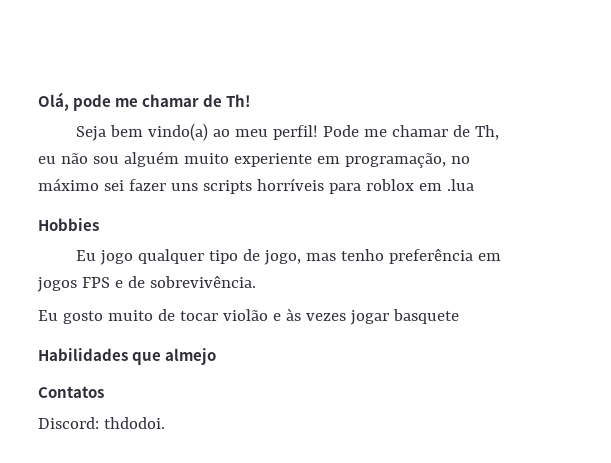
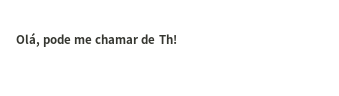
- Seja bem vindo(a) ao meu perfil! Pode me chamar de Th, eu não sou alguém muito experiente em programação, no máximo sei fazer uns scripts horríveis para roblox em .lua
- Hobbies
- Eu jogo qualquer tipo de jogo, mas tenho preferência em jogos FPS e de sobrevivência.
- Eu gosto muito de tocar violão e às vezes jogar basquete
- Habilidades que almejo
- Contatos
- Discord: thdodoi.

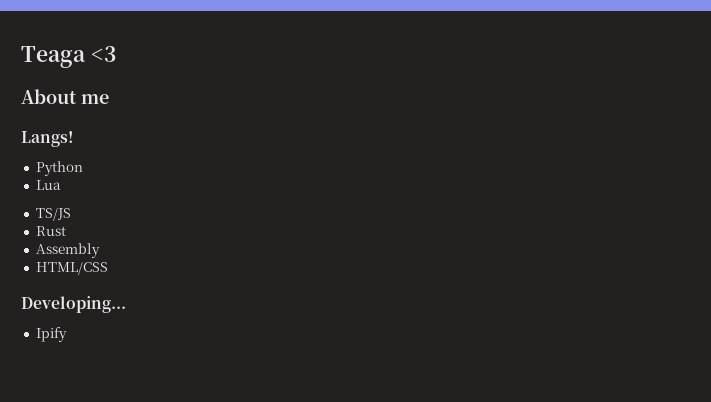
- Olá, pode me chamar de Th!
+ Teaga <3
+ About me
+ Langs!
+ Python
+ Lua
+ TS/JS
+ Rust
+ Assembly
+ HTML/CSS
+ Developing...
+ Ipify

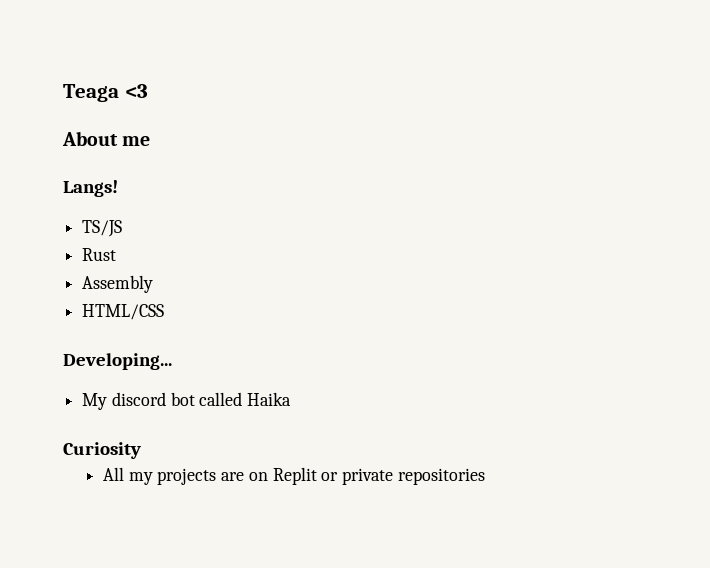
- Python
- Lua
- Ipify
+ My discord bot called Haika
+ Curiosity
+ All my projects are on Replit or private repositories

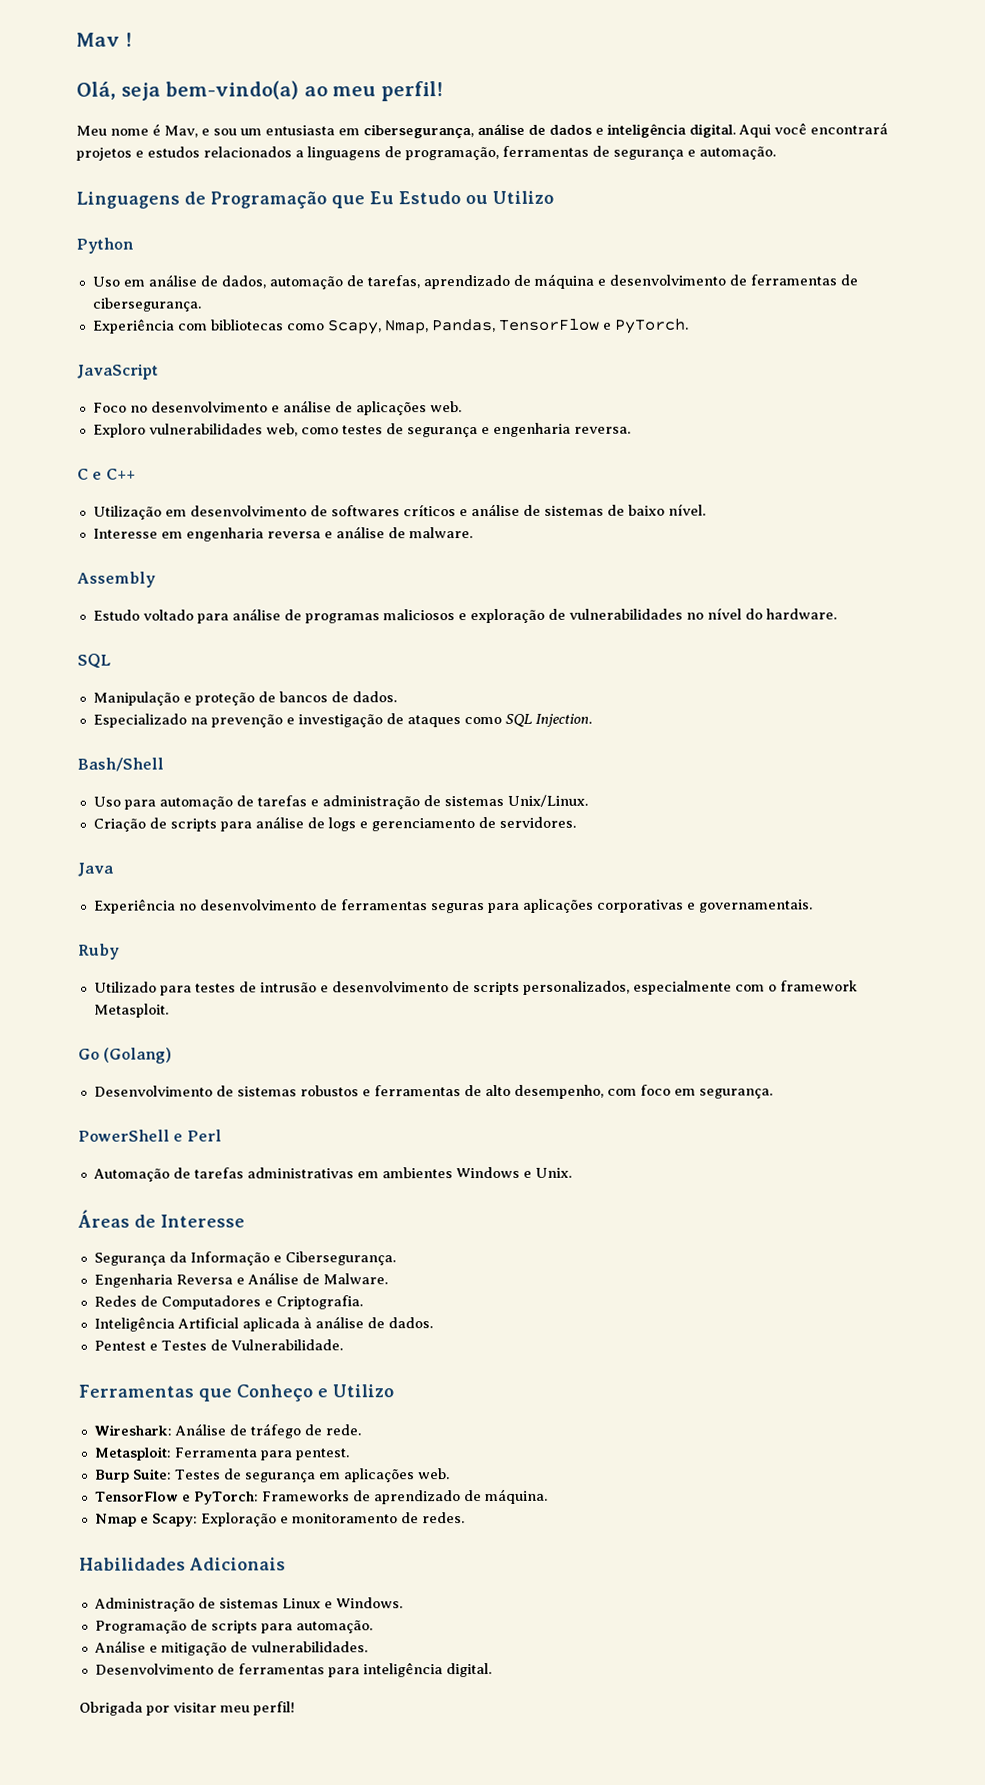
- Teaga <3
- About me
- Langs!
- TS/JS
- Rust
+ Mav !
+ Olá, seja bem-vindo(a) ao meu perfil!
+ Meu nome é Mav, e sou um entusiasta em cibersegurança, análise de dados e inteligência digital. Aqui você encontrará projetos e estudos relacionados a linguagens de programação, ferramentas de segurança e automação.
+ Linguagens de Programação que Eu Estudo ou Utilizo
+ Python
+ Uso em análise de dados, automação de tarefas, aprendizado de máquina e desenvolvimento de ferramentas de cibersegurança.
+ Experiência com bibliotecas como Scapy, Nmap, Pandas, TensorFlow e PyTorch.
+ JavaScript
+ Foco no desenvolvimento e análise de aplicações web.
+ Exploro vulnerabilidades web, como testes de segurança e engenharia reversa.
+ C e C++
+ Utilização em desenvolvimento de softwares críticos e análise de sistemas de baixo nível.
+ Interesse em engenharia reversa e análise de malware.
  Assembly
- HTML/CSS
- Developing...
- My discord bot called Haika
- Curiosity
- All my projects are on Replit or private repositories
+ Estudo voltado para análise de programas maliciosos e exploração de vulnerabilidades no nível do hardware.
+ SQL
+ Manipulação e proteção de bancos de dados.
+ Especializado na prevenção e investigação de ataques como SQL Injection.
+ Bash/Shell
+ Uso para automação de tarefas e administração de sistemas Unix/Linux.
+ Criação de scripts para análise de logs e gerenciamento de servidores.
+ Java
+ Experiência no desenvolvimento de ferramentas seguras para aplicações corporativas e governamentais.
+ Ruby
+ Utilizado para testes de intrusão e desenvolvimento de scripts personalizados, especialmente com o framework Metasploit.
+ Go (Golang)
+ Desenvolvimento de sistemas robustos e ferramentas de alto desempenho, com foco em segurança.
+ PowerShell e Perl
+ Automação de tarefas administrativas em ambientes Windows e Unix.
+ Áreas de Interesse
+ Segurança da Informação e Cibersegurança.
+ Engenharia Reversa e Análise de Malware.
+ Redes de Computadores e Criptografia.
+ Inteligência Artificial aplicada à análise de dados.
+ Pentest e Testes de Vulnerabilidade.
+ Ferramentas que Conheço e Utilizo
+ Wireshark: Análise de tráfego de rede.
+ Metasploit: Ferramenta para pentest.
+ Burp Suite: Testes de segurança em aplicações web.
+ TensorFlow e PyTorch: Frameworks de aprendizado de máquina.
+ Nmap e Scapy: Exploração e monitoramento de redes.
+ Habilidades Adicionais
+ Administração de sistemas Linux e Windows.
+ Programação de scripts para automação.
+ Análise e mitigação de vulnerabilidades.
+ Desenvolvimento de ferramentas para inteligência digital.
+ Obrigada por visitar meu perfil!

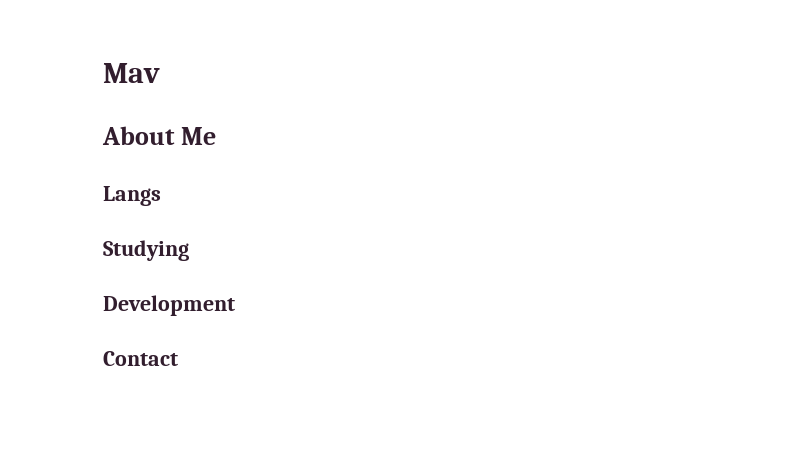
- Mav !
- Olá, seja bem-vindo(a) ao meu perfil!
- Meu nome é Mav, e sou um entusiasta em cibersegurança, análise de dados e inteligência digital. Aqui você encontrará projetos e estudos relacionados a linguagens de programação, ferramentas de segurança e automação.
- Linguagens de Programação que Eu Estudo ou Utilizo
- Python
- Uso em análise de dados, automação de tarefas, aprendizado de máquina e desenvolvimento de ferramentas de cibersegurança.
- Experiência com bibliotecas como Scapy, Nmap, Pandas, TensorFlow e PyTorch.
- JavaScript
- Foco no desenvolvimento e análise de aplicações web.
- Exploro vulnerabilidades web, como testes de segurança e engenharia reversa.
- C e C++
- Utilização em desenvolvimento de softwares críticos e análise de sistemas de baixo nível.
- Interesse em engenharia reversa e análise de malware.
- Assembly
- Estudo voltado para análise de programas maliciosos e exploração de vulnerabilidades no nível do hardware.
- SQL
- Manipulação e proteção de bancos de dados.
- Especializado na prevenção e investigação de ataques como SQL Injection.
- Bash/Shell
- Uso para automação de tarefas e administração de sistemas Unix/Linux.
- Criação de scripts para análise de logs e gerenciamento de servidores.
- Java
- Experiência no desenvolvimento de ferramentas seguras para aplicações corporativas e governamentais.
- Ruby
- Utilizado para testes de intrusão e desenvolvimento de scripts personalizados, especialmente com o framework Metasploit.
- Go (Golang)
- Desenvolvimento de sistemas robustos e ferramentas de alto desempenho, com foco em segurança.
- PowerShell e Perl
- Automação de tarefas administrativas em ambientes Windows e Unix.
- Áreas de Interesse
- Segurança da Informação e Cibersegurança.
- Engenharia Reversa e Análise de Malware.
- Redes de Computadores e Criptografia.
- Inteligência Artificial aplicada à análise de dados.
- Pentest e Testes de Vulnerabilidade.
- Ferramentas que Conheço e Utilizo
- Wireshark: Análise de tráfego de rede.
- Metasploit: Ferramenta para pentest.
- Burp Suite: Testes de segurança em aplicações web.
- TensorFlow e PyTorch: Frameworks de aprendizado de máquina.
- Nmap e Scapy: Exploração e monitoramento de redes.
- Habilidades Adicionais
- Administração de sistemas Linux e Windows.
- Programação de scripts para automação.
- Análise e mitigação de vulnerabilidades.
- Desenvolvimento de ferramentas para inteligência digital.
- Obrigada por visitar meu perfil!
+ Mav
+ About Me
+ Langs
+ Studying
+ Development
+ Contact

